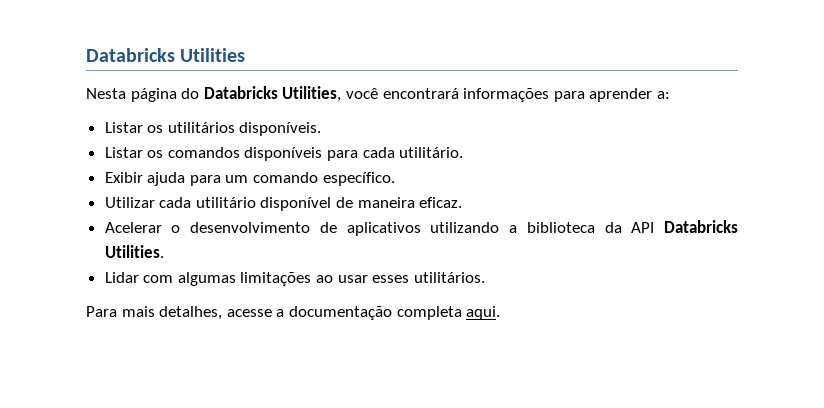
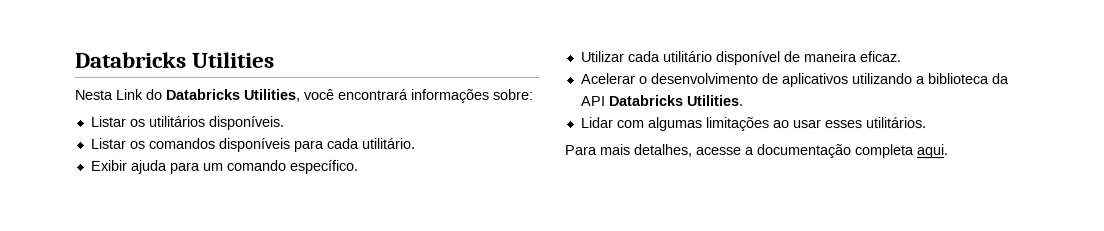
- Nesta página do Databricks Utilities, você encontrará informações para aprender a:
+ Nesta Link do Databricks Utilities, você encontrará informações sobre:

